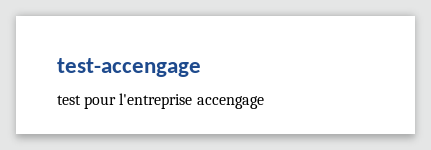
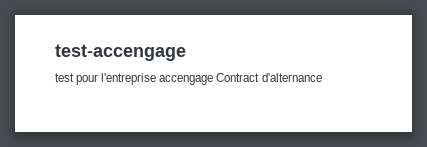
- test pour l'entreprise accengage
+ test pour l'entreprise accengage Contract d'alternance

